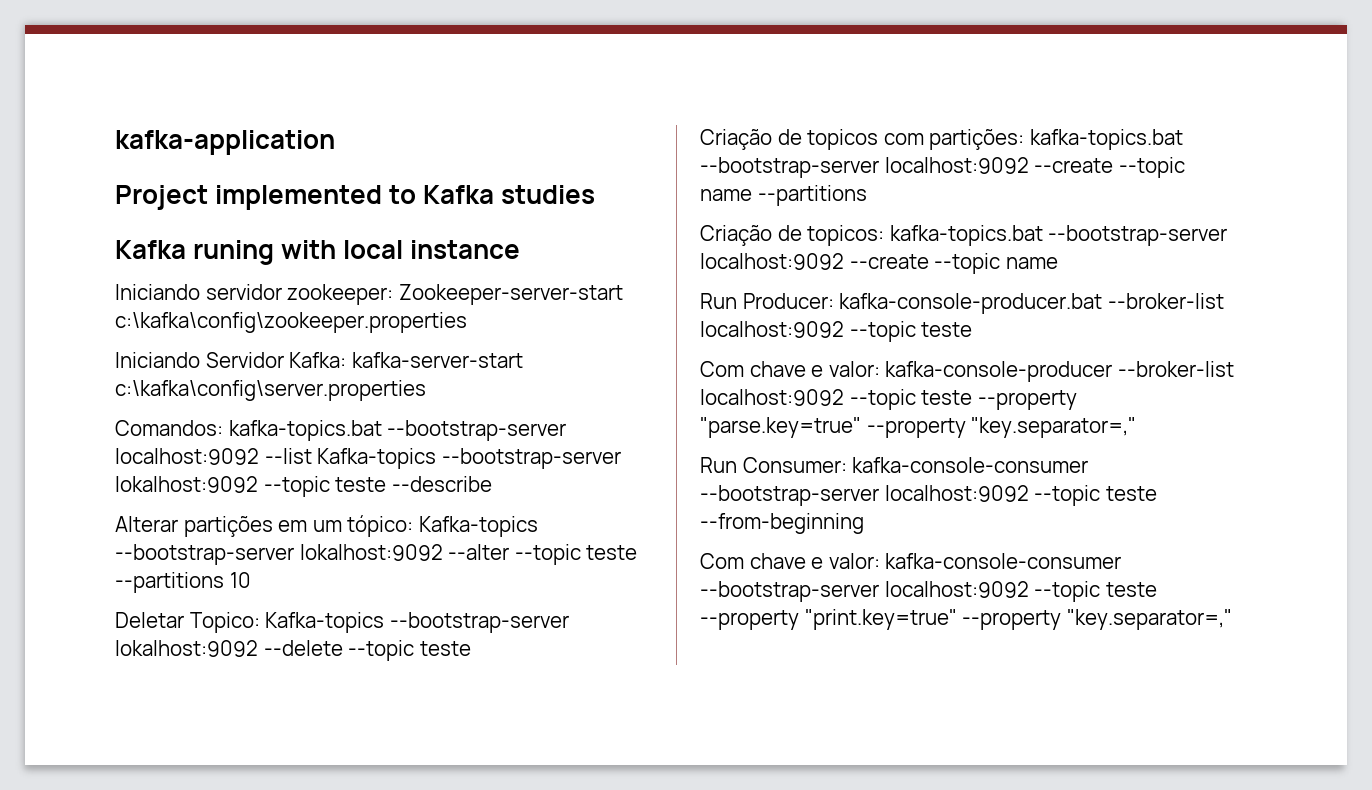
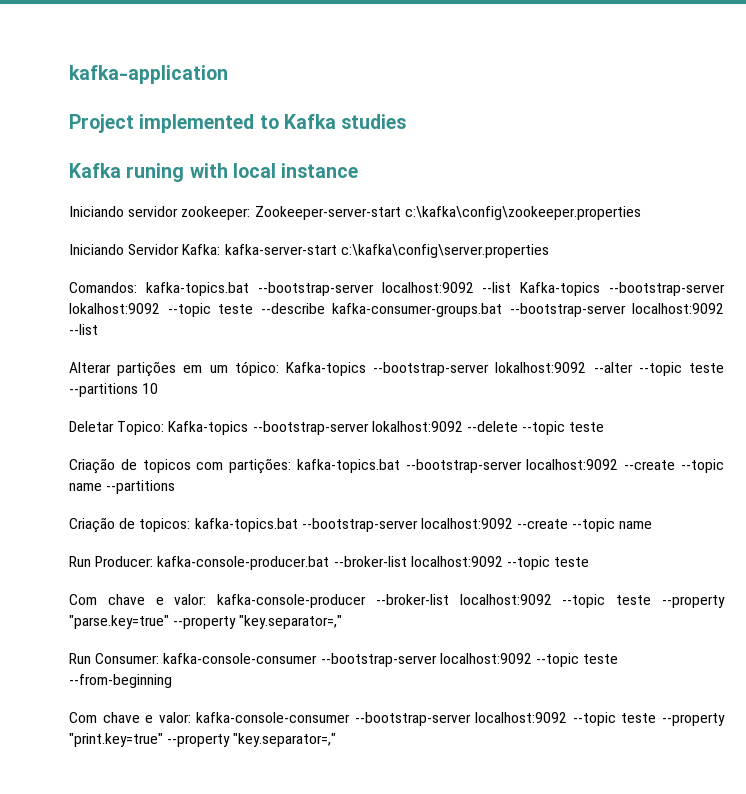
- Comandos: kafka-topics.bat --bootstrap-server localhost:9092 --list Kafka-topics --bootstrap-server lokalhost:9092 --topic teste --describe
+ Comandos: kafka-topics.bat --bootstrap-server localhost:9092 --list Kafka-topics --bootstrap-server lokalhost:9092 --topic teste --describe kafka-consumer-groups.bat --bootstrap-server localhost:9092 --list

